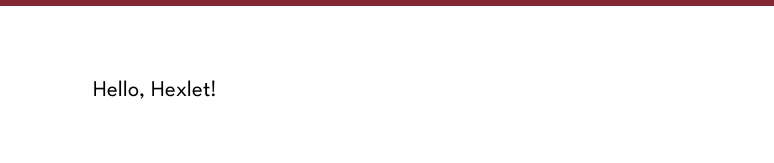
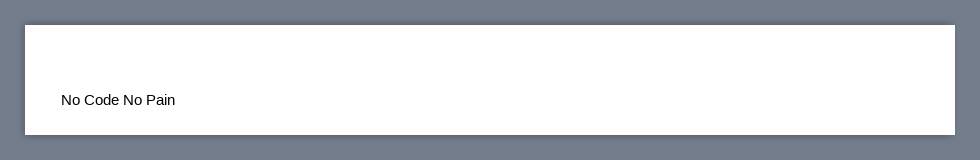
- Hello, Hexlet!
+ No Code No Pain

